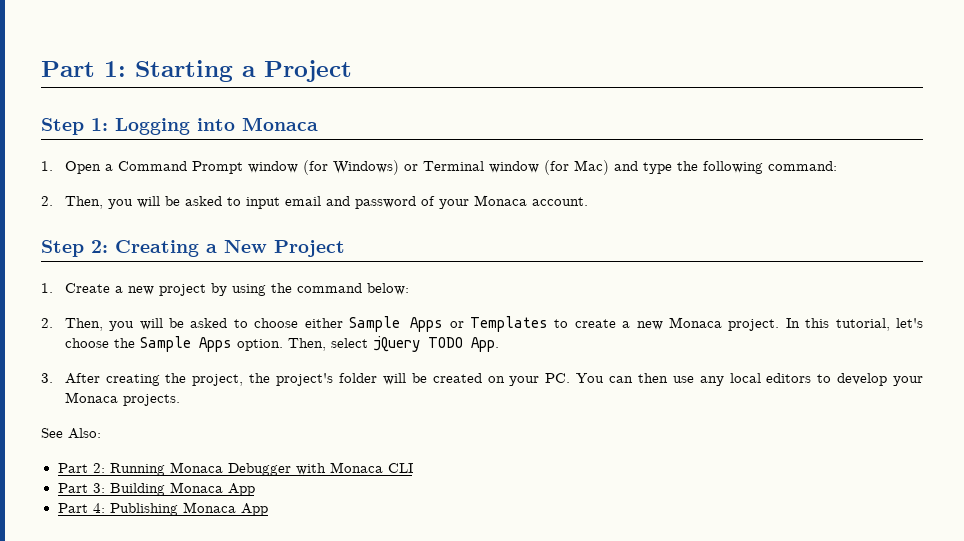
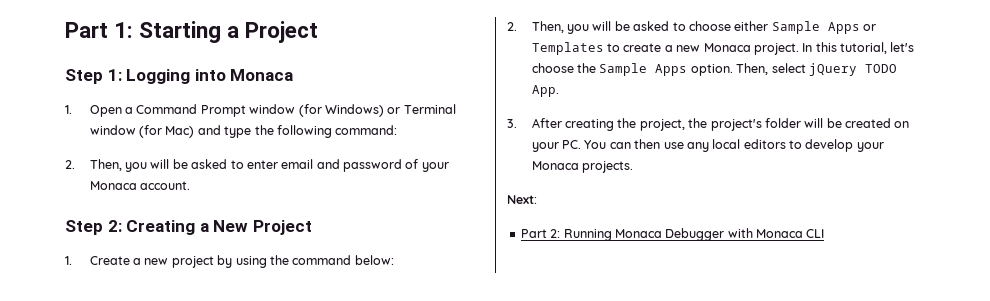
- 2. Then, you will be asked to input email and password of your Monaca account.
+ 2. Then, you will be asked to enter email and password of your Monaca account.
- See Also:
+ Next:
- Part 3: Building Monaca App
- Part 4: Publishing Monaca App

